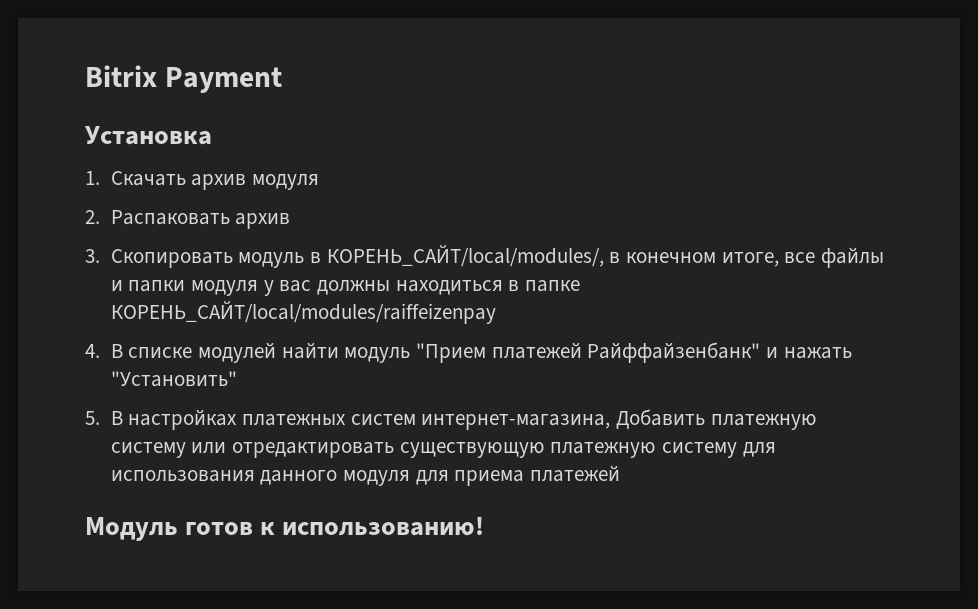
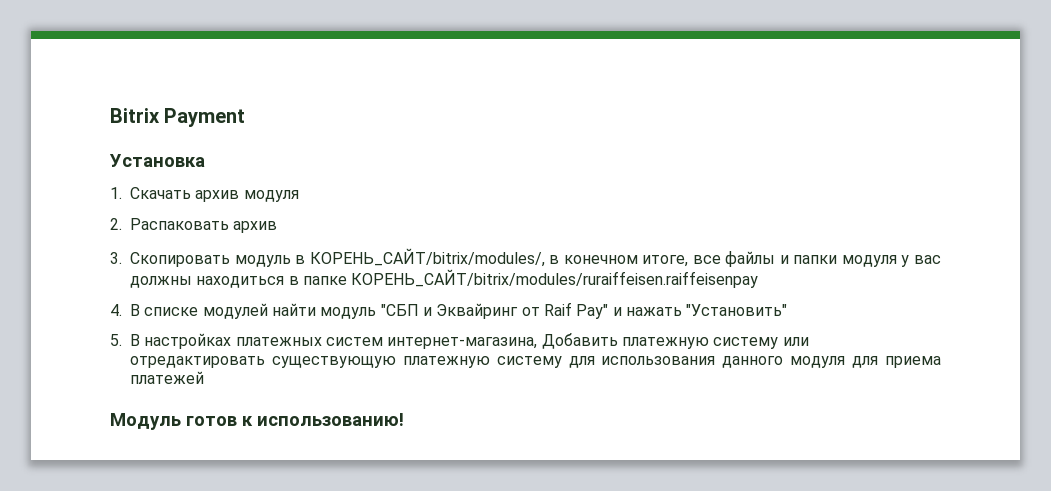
- 3. Скопировать модуль в КОРЕНЬ_САЙТ/local/modules/, в конечном итоге, все файлы и папки модуля у вас должны находиться в папке КОРЕНЬ_САЙТ/local/modules/raiffeizenpay
+ 3. Скопировать модуль в КОРЕНЬ_САЙТ/bitrix/modules/, в конечном итоге, все файлы и папки модуля у вас должны находиться в папке КОРЕНЬ_САЙТ/bitrix/modules/ruraiffeisen.raiffeisenpay
- 4. В списке модулей найти модуль "Прием платежей Райффайзенбанк" и нажать "Установить"
+ 4. В списке модулей найти модуль "СБП и Эквайринг от Raif Pay" и нажать "Установить"

